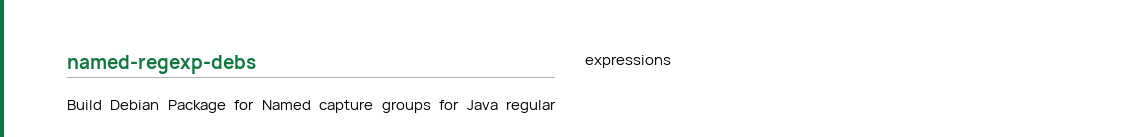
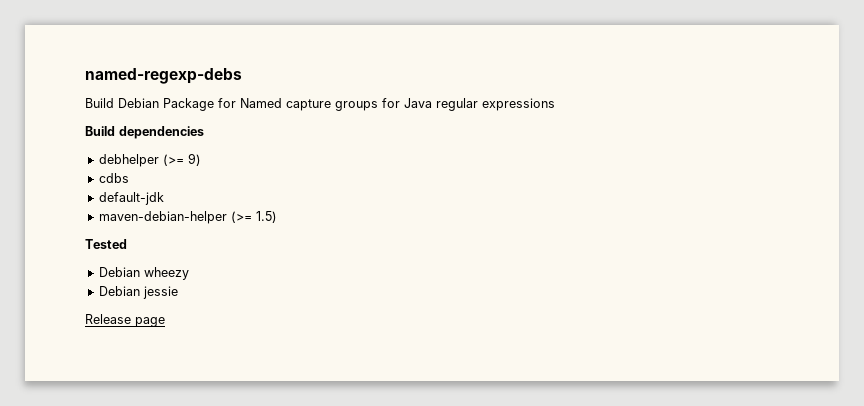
+ Build dependencies
+ debhelper (>= 9)
+ cdbs
+ default-jdk
+ maven-debian-helper (>= 1.5)
+ Tested
+ Debian wheezy
+ Debian jessie
+ Release page

